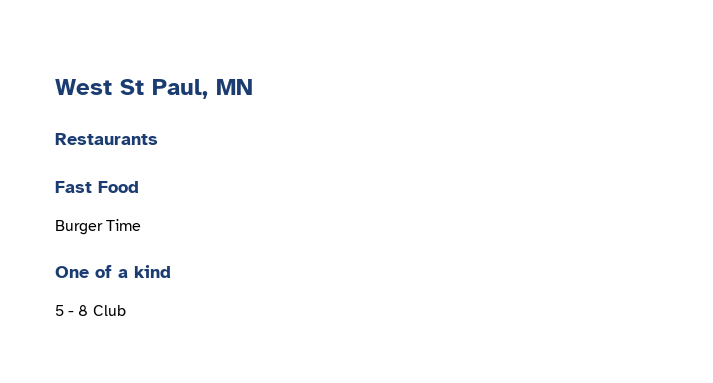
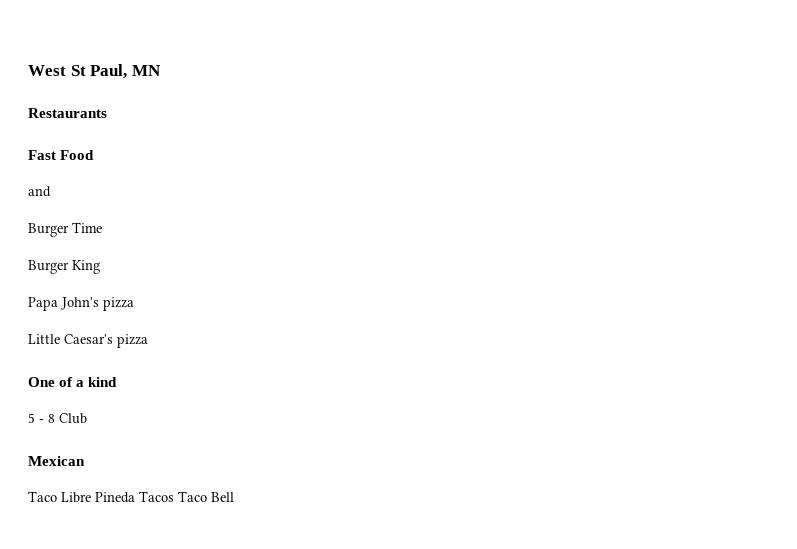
+ and
+ Burger King
+ Papa John's pizza
+ Little Caesar's pizza
+ Mexican
+ Taco Libre Pineda Tacos Taco Bell

